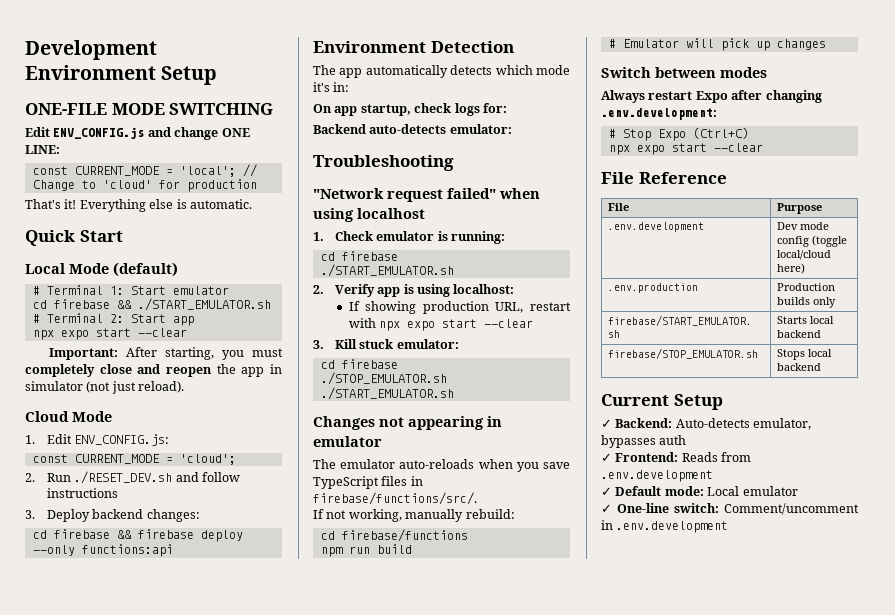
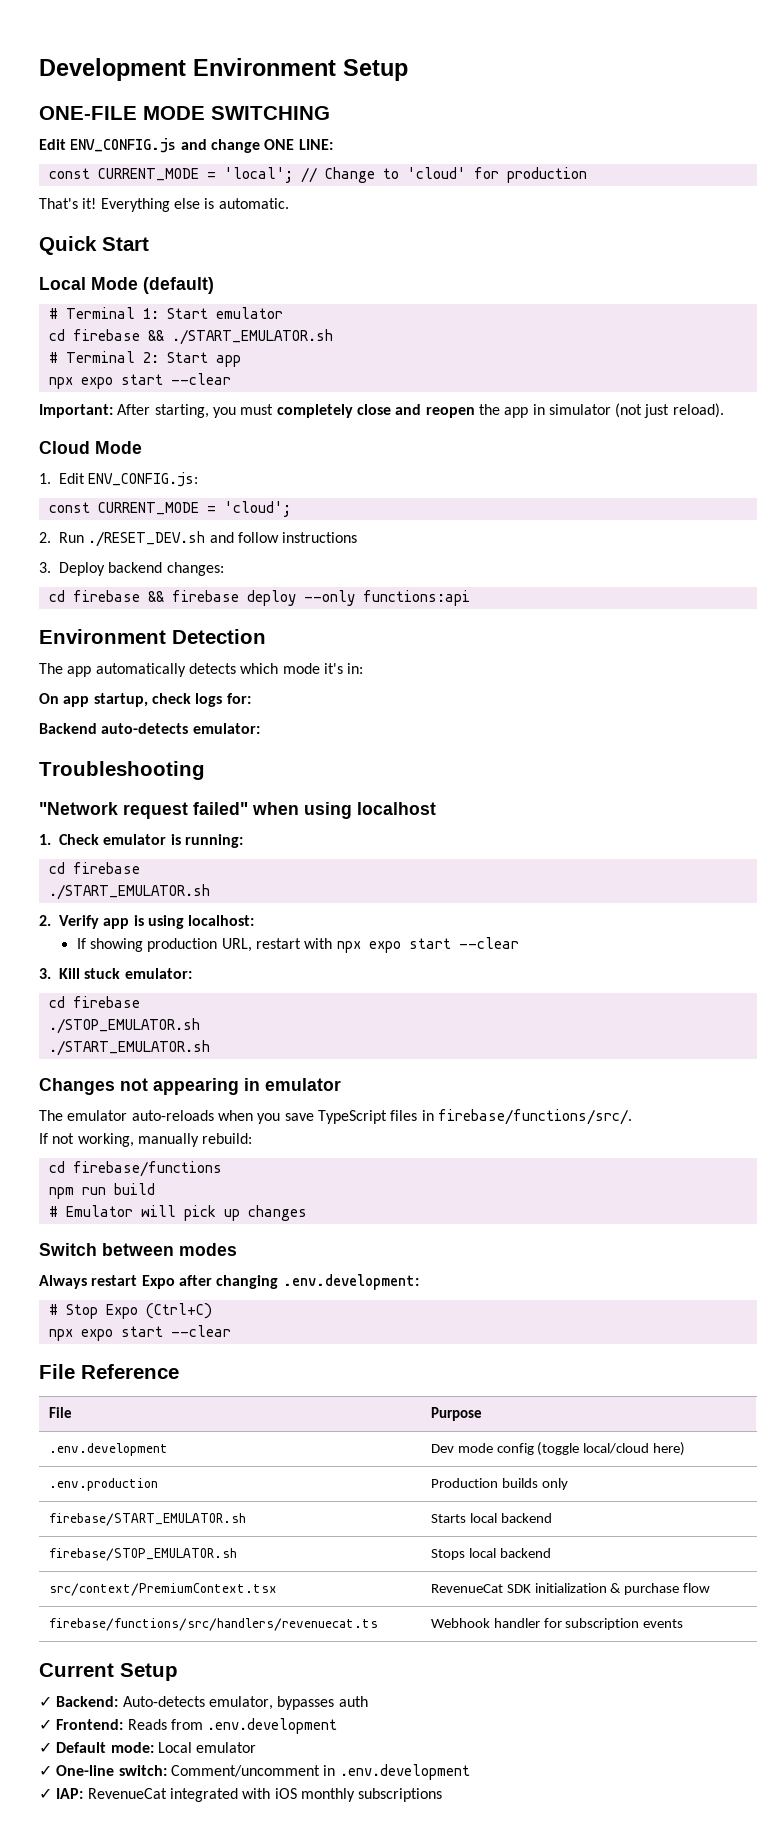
+ src/context/PremiumContext.tsx | RevenueCat SDK initialization & purchase flow
+ firebase/functions/src/handlers/revenuecat.ts | Webhook handler for subscription events
+ ✓ IAP: RevenueCat integrated with iOS monthly subscriptions

